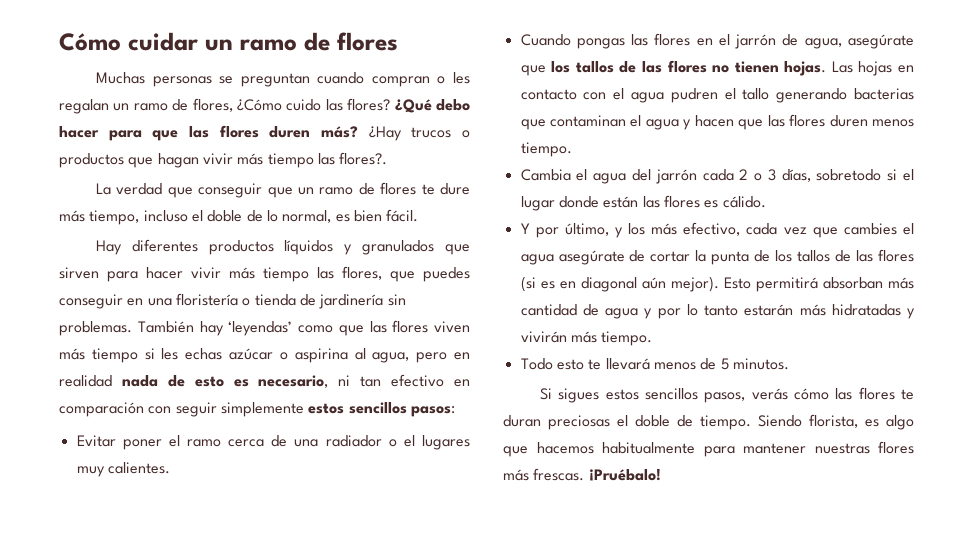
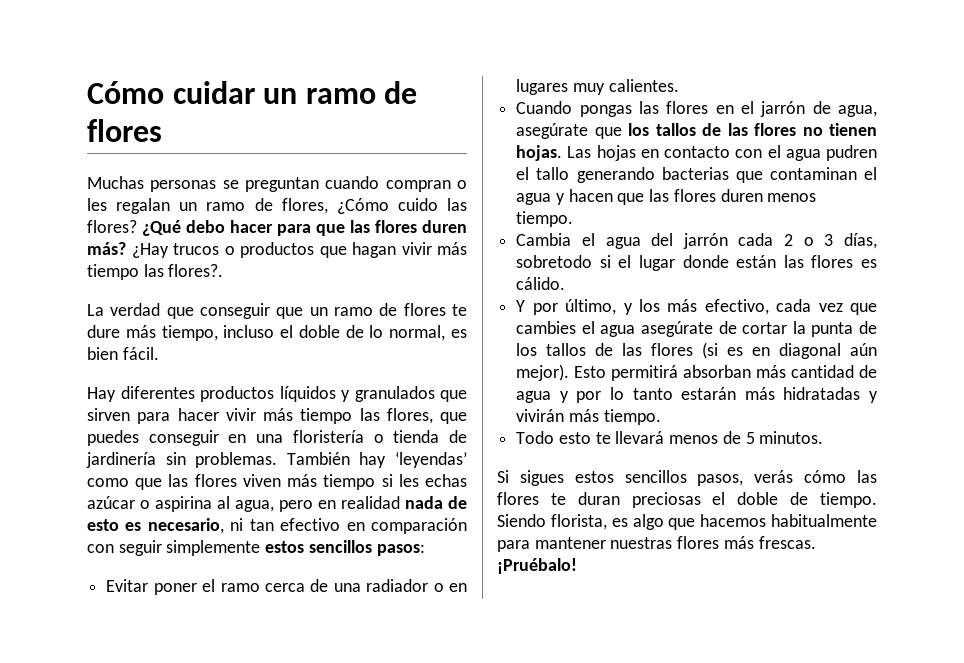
- Evitar poner el ramo cerca de una radiador o el lugares muy calientes.
+ Evitar poner el ramo cerca de una radiador o en lugares muy calientes.

